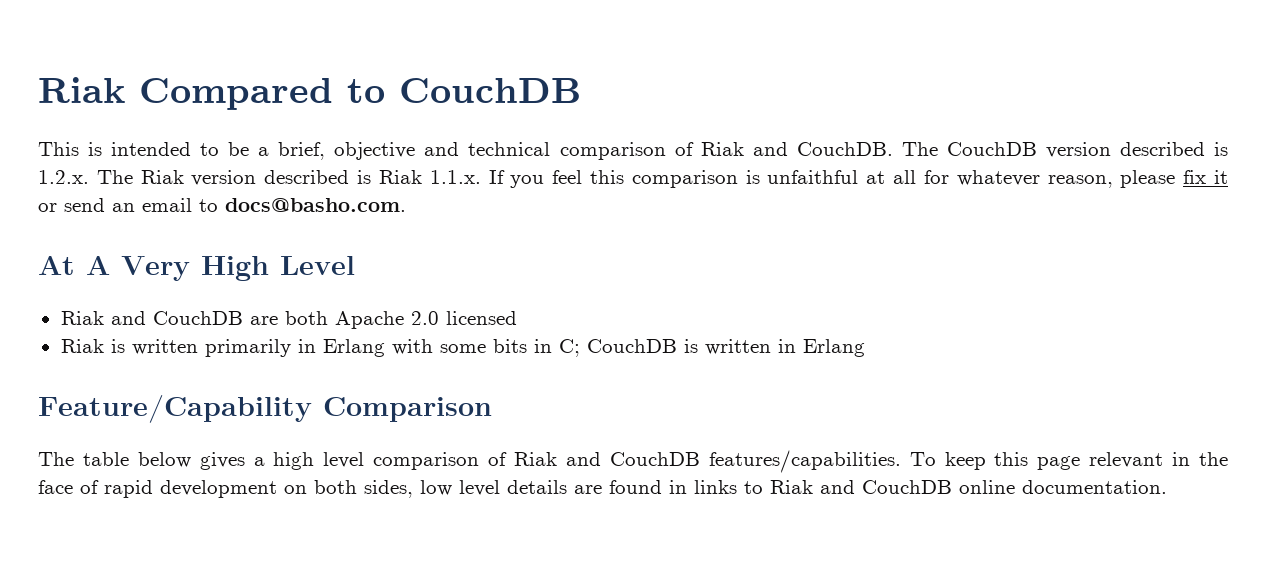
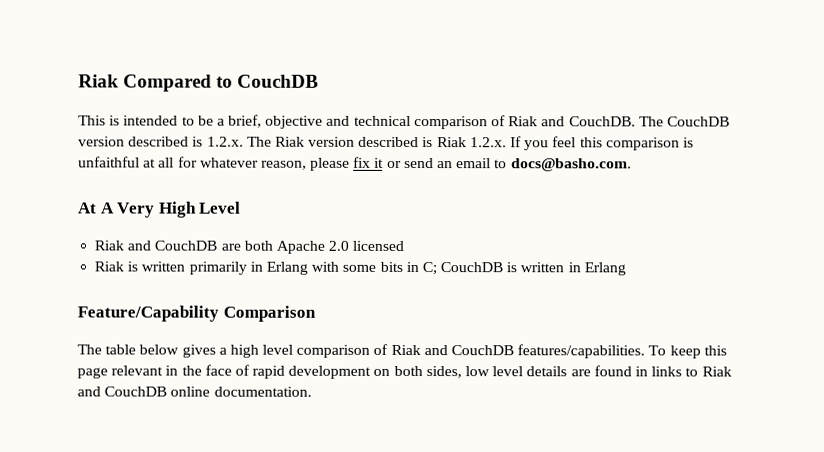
- The CouchDB version described is 1.2.x. The Riak version described is Riak 1.1.x. If you feel this comparison is unfaithful at all for whatever reason, please fix it or send an email to docs@basho.com.
+ The CouchDB version described is 1.2.x. The Riak version described is Riak 1.2.x. If you feel this comparison is unfaithful at all for whatever reason, please fix it or send an email to docs@basho.com.

